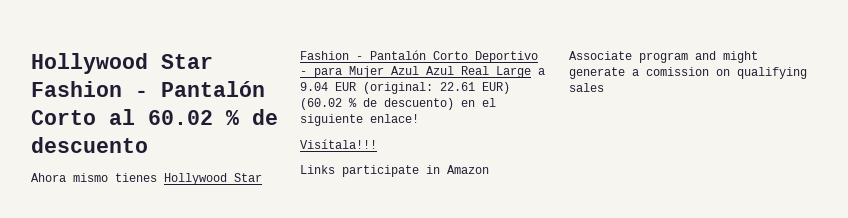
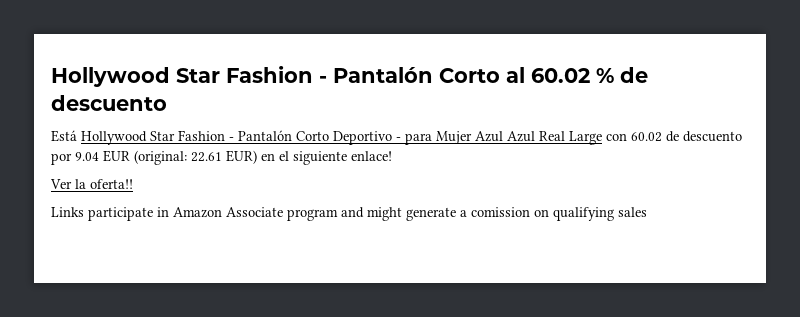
- Ahora mismo tienes Hollywood Star Fashion - Pantalón Corto Deportivo - para Mujer Azul Azul Real Large a 9.04 EUR (original: 22.61 EUR) (60.02 % de descuento) en el siguiente enlace!
+ Está Hollywood Star Fashion - Pantalón Corto Deportivo - para Mujer Azul Azul Real Large con 60.02 de descuento por 9.04 EUR (original: 22.61 EUR) en el siguiente enlace!
- Visítala!!!
+ Ver la oferta!!

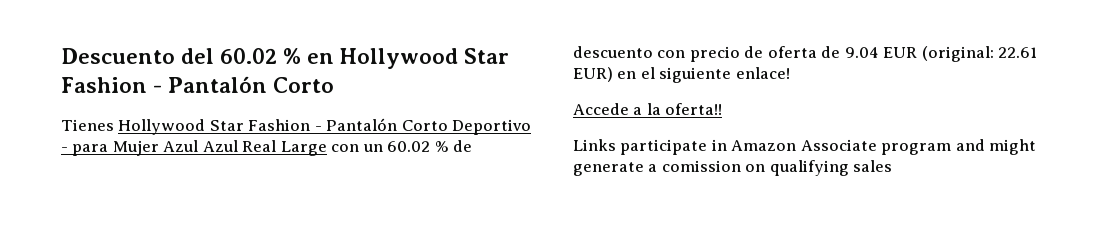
- Hollywood Star Fashion - Pantalón Corto al 60.02 % de descuento
- Está Hollywood Star Fashion - Pantalón Corto Deportivo - para Mujer Azul Azul Real Large con 60.02 de descuento por 9.04 EUR (original: 22.61 EUR) en el siguiente enlace!
+ Descuento del 60.02 % en Hollywood Star Fashion - Pantalón Corto
+ Tienes Hollywood Star Fashion - Pantalón Corto Deportivo - para Mujer Azul Azul Real Large con un 60.02 % de descuento con precio de oferta de 9.04 EUR (original: 22.61 EUR) en el siguiente enlace!
- Ver la oferta!!
+ Accede a la oferta!!

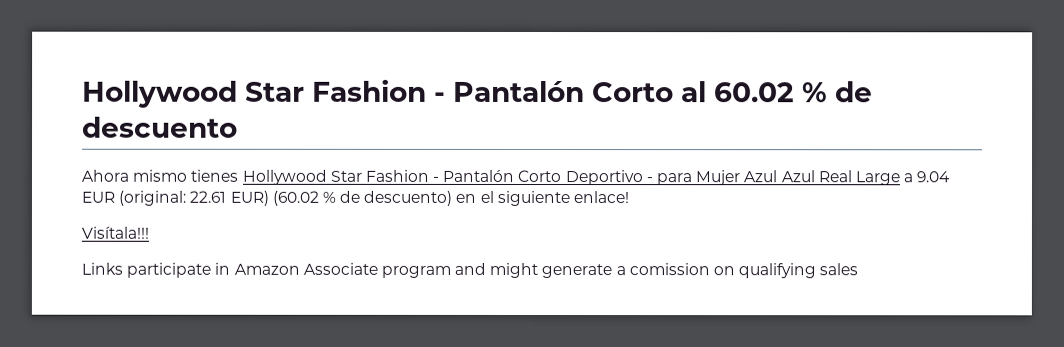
- Descuento del 60.02 % en Hollywood Star Fashion - Pantalón Corto
- Tienes Hollywood Star Fashion - Pantalón Corto Deportivo - para Mujer Azul Azul Real Large con un 60.02 % de descuento con precio de oferta de 9.04 EUR (original: 22.61 EUR) en el siguiente enlace!
+ Hollywood Star Fashion - Pantalón Corto al 60.02 % de descuento
+ Ahora mismo tienes Hollywood Star Fashion - Pantalón Corto Deportivo - para Mujer Azul Azul Real Large a 9.04 EUR (original: 22.61 EUR) (60.02 % de descuento) en el siguiente enlace!
- Accede a la oferta!!
+ Visítala!!!

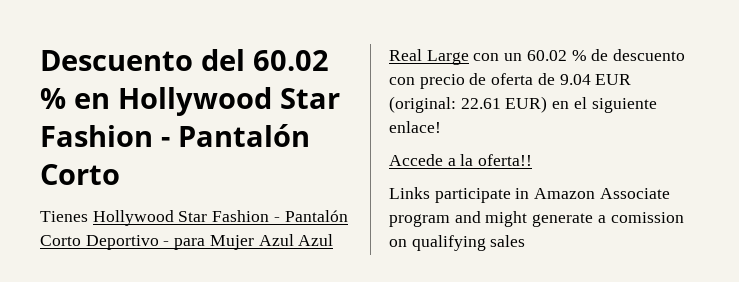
- Hollywood Star Fashion - Pantalón Corto al 60.02 % de descuento
- Ahora mismo tienes Hollywood Star Fashion - Pantalón Corto Deportivo - para Mujer Azul Azul Real Large a 9.04 EUR (original: 22.61 EUR) (60.02 % de descuento) en el siguiente enlace!
+ Descuento del 60.02 % en Hollywood Star Fashion - Pantalón Corto
+ Tienes Hollywood Star Fashion - Pantalón Corto Deportivo - para Mujer Azul Azul Real Large con un 60.02 % de descuento con precio de oferta de 9.04 EUR (original: 22.61 EUR) en el siguiente enlace!
- Visítala!!!
+ Accede a la oferta!!

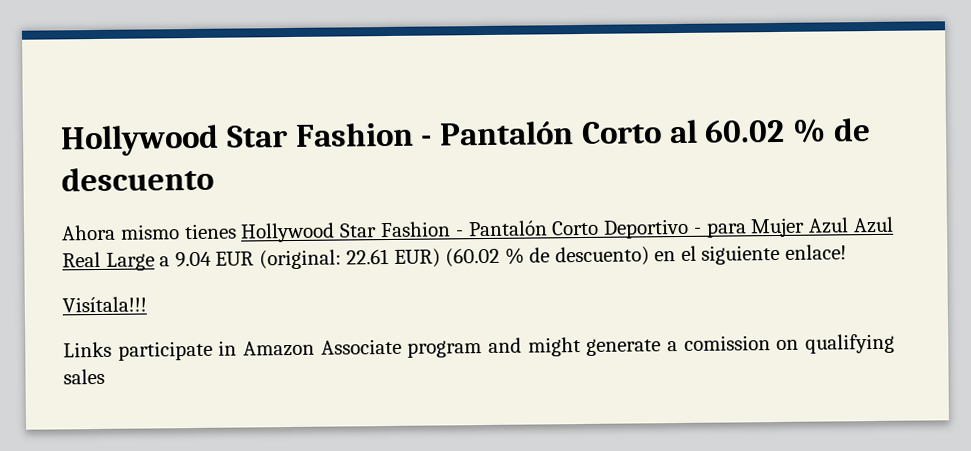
- Descuento del 60.02 % en Hollywood Star Fashion - Pantalón Corto
- Tienes Hollywood Star Fashion - Pantalón Corto Deportivo - para Mujer Azul Azul Real Large con un 60.02 % de descuento con precio de oferta de 9.04 EUR (original: 22.61 EUR) en el siguiente enlace!
+ Hollywood Star Fashion - Pantalón Corto al 60.02 % de descuento
+ Ahora mismo tienes Hollywood Star Fashion - Pantalón Corto Deportivo - para Mujer Azul Azul Real Large a 9.04 EUR (original: 22.61 EUR) (60.02 % de descuento) en el siguiente enlace!
- Accede a la oferta!!
+ Visítala!!!

